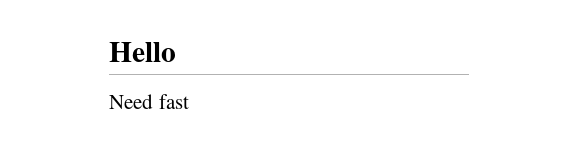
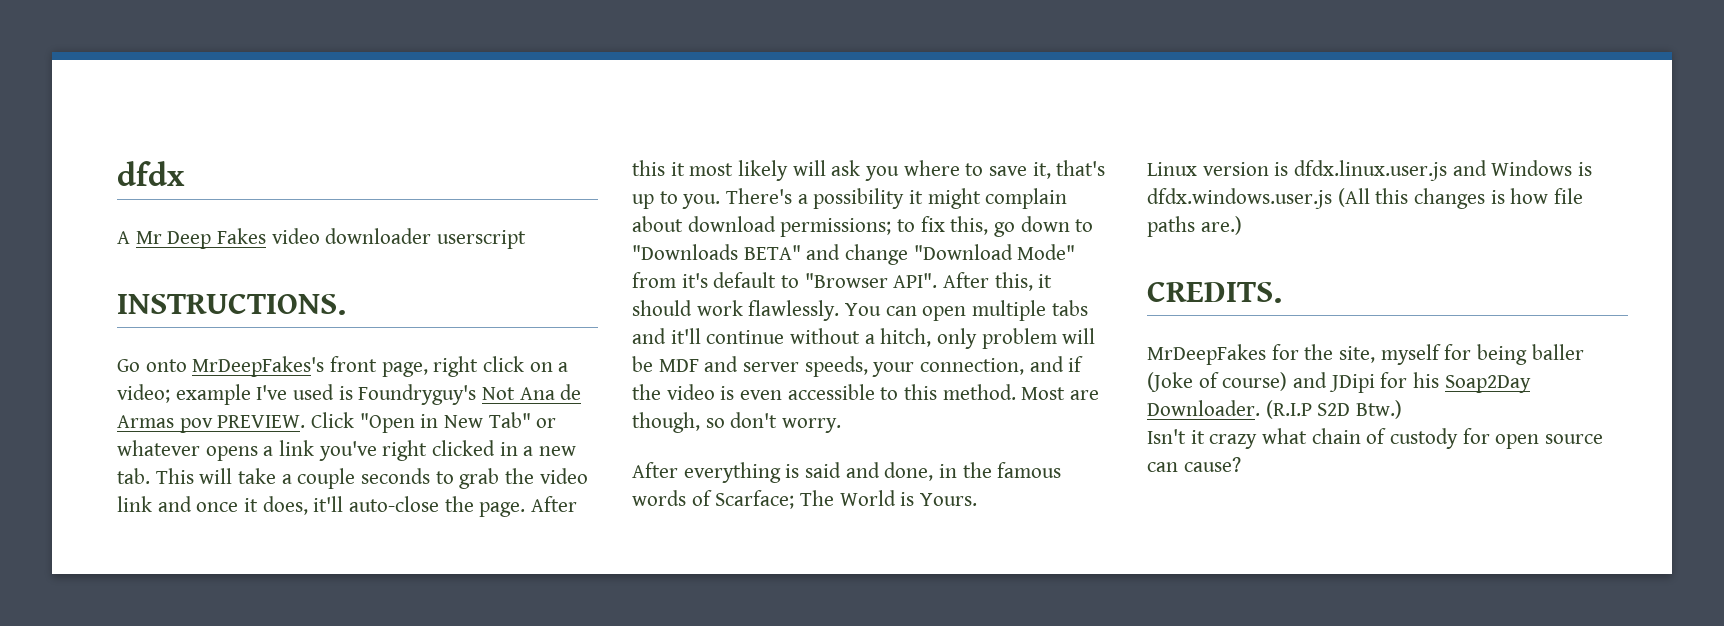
- Hello
- Need fast
+ dfdx
+ A Mr Deep Fakes video downloader userscript
+ INSTRUCTIONS.
+ Go onto MrDeepFakes's front page, right click on a video; example I've used is Foundryguy's Not Ana de Armas pov PREVIEW. Click "Open in New Tab" or whatever opens a link you've right clicked in a new tab. This will take a couple seconds to grab the video link and once it does, it'll auto-close the page. After this it most likely will ask you where to save it, that's up to you. There's a possibility it might complain about download permissions; to fix this, go down to "Downloads BETA" and change "Download Mode" from it's default to "Browser API". After this, it should work flawlessly. You can open multiple tabs and it'll continue without a hitch, only problem will be MDF and server speeds, your connection, and if the video is even accessible to this method. Most are though, so don't worry.
+ After everything is said and done, in the famous words of Scarface; The World is Yours.
+ Linux version is dfdx.linux.user.js and Windows is dfdx.windows.user.js (All this changes is how file paths are.)
+ CREDITS.
+ MrDeepFakes for the site, myself for being baller (Joke of course) and JDipi for his Soap2Day Downloader. (R.I.P S2D Btw.)
+ Isn't it crazy what chain of custody for open source can cause?

